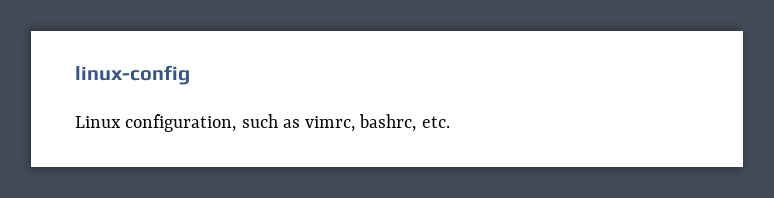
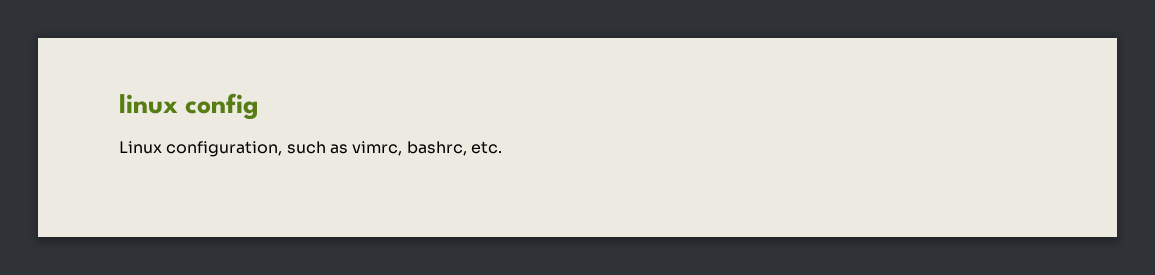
- linux-config
+ linux config

